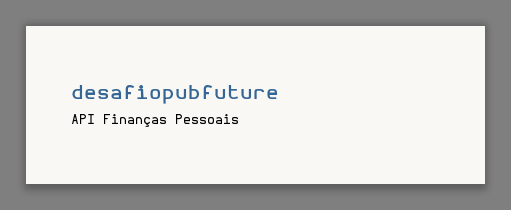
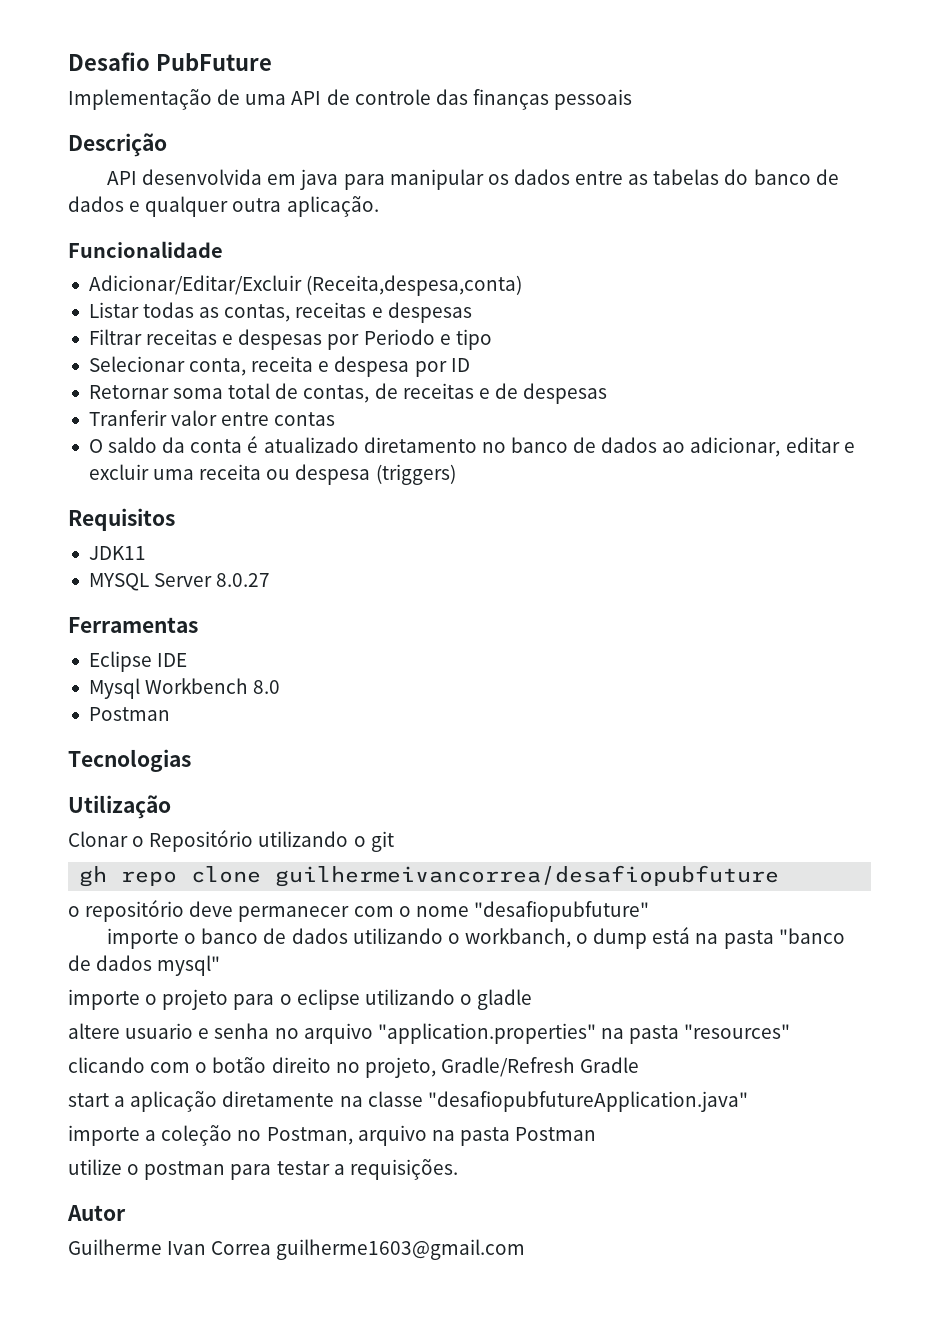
- desafiopubfuture
- API Finanças Pessoais
+ Desafio PubFuture
+ Implementação de uma API de controle das finanças pessoais
+ Descrição
+ API desenvolvida em java para manipular os dados entre as tabelas do banco de dados e qualquer outra aplicação.
+ Funcionalidade
+ Adicionar/Editar/Excluir (Receita,despesa,conta)
+ Listar todas as contas, receitas e despesas
+ Filtrar receitas e despesas por Periodo e tipo
+ Selecionar conta, receita e despesa por ID
+ Retornar soma total de contas, de receitas e de despesas
+ Tranferir valor entre contas
+ O saldo da conta é atualizado diretamento no banco de dados ao adicionar, editar e excluir uma receita ou despesa (triggers)
+ Requisitos
+ JDK11
+ MYSQL Server 8.0.27
+ Ferramentas
+ Eclipse IDE
+ Mysql Workbench 8.0
+ Postman
+ Tecnologias
+ Utilização
+ Clonar o Repositório utilizando o git
+ gh repo clone guilhermeivancorrea/desafiopubfuture
+ o repositório deve permanecer com o nome "desafiopubfuture"
+ importe o banco de dados utilizando o workbanch, o dump está na pasta "banco de dados mysql"
+ importe o projeto para o eclipse utilizando o gladle
+ altere usuario e senha no arquivo "application.properties" na pasta "resources"
+ clicando com o botão direito no projeto, Gradle/Refresh Gradle
+ start a aplicação diretamente na classe "desafiopubfutureApplication.java"
+ importe a coleção no Postman, arquivo na pasta Postman
+ utilize o postman para testar a requisições.
+ Autor
+ Guilherme Ivan Correa guilherme1603@gmail.com

